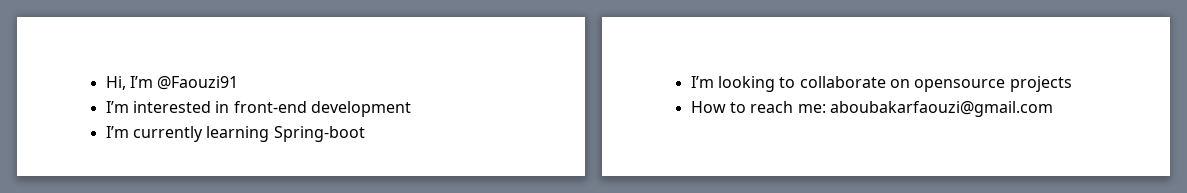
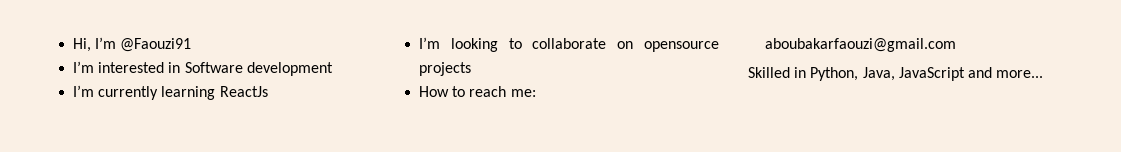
- I’m interested in front-end development
+ I’m interested in Software development
- I’m currently learning Spring-boot
+ I’m currently learning ReactJs
+ Skilled in Python, Java, JavaScript and more...

